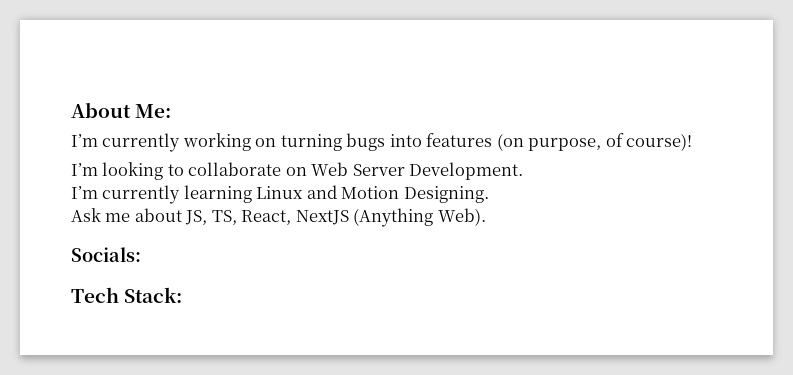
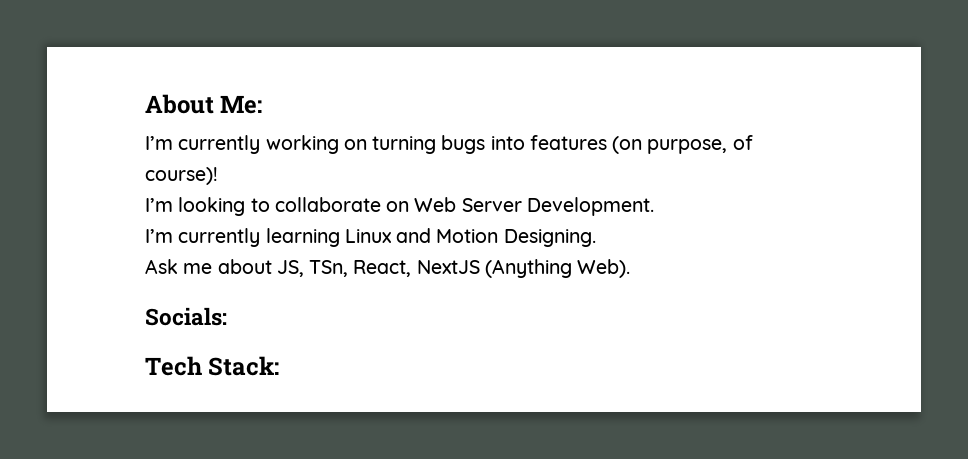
- Ask me about JS, TS, React, NextJS (Anything Web).
+ Ask me about JS, TSn, React, NextJS (Anything Web).

